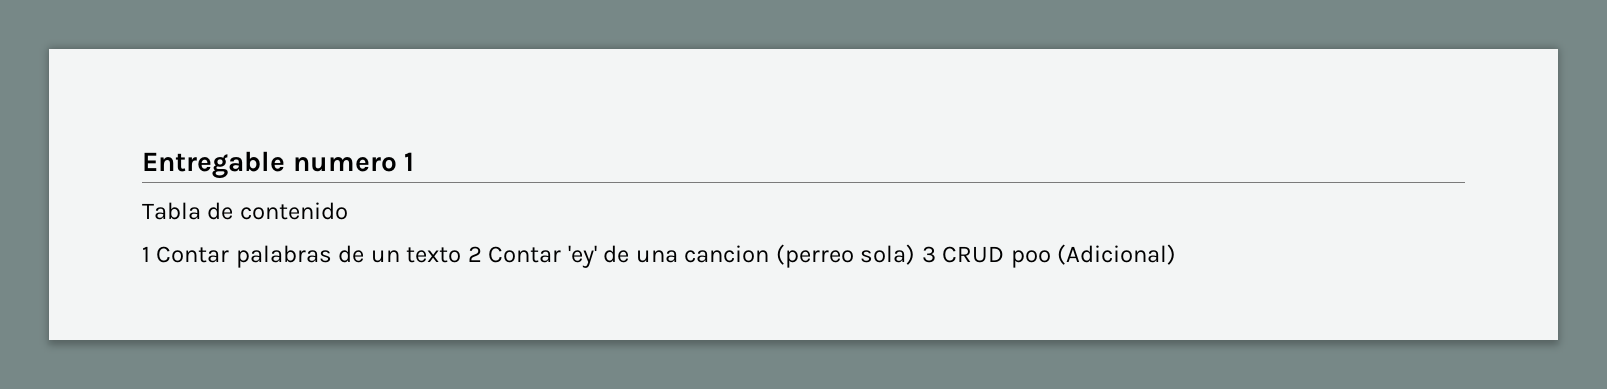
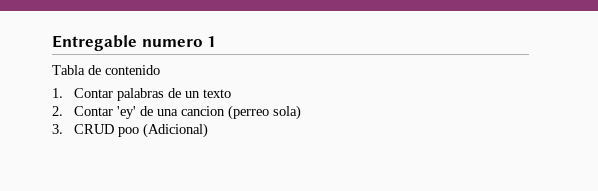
- 1 Contar palabras de un texto 2 Contar 'ey' de una cancion (perreo sola) 3 CRUD poo (Adicional)
+ 1. Contar palabras de un texto
+ 2. Contar 'ey' de una cancion (perreo sola)
+ 3. CRUD poo (Adicional)

